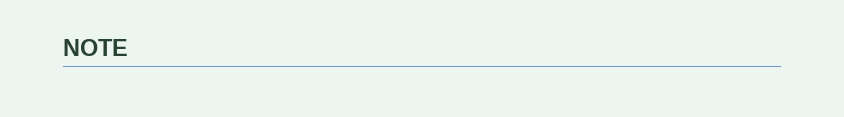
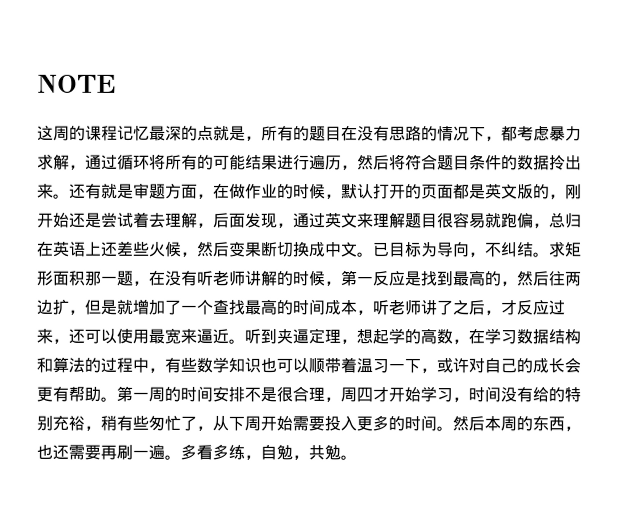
+ 这周的课程记忆最深的点就是，所有的题目在没有思路的情况下，都考虑暴力求解，通过循环将所有的可能结果进行遍历，然后将符合题目条件的数据拎出来。还有就是审题方面，在做作业的时候，默认打开的页面都是英文版的，刚开始还是尝试着去理解，后面发现，通过英文来理解题目很容易就跑偏，总归在英语上还差些火候，然后变果断切换成中文。已目标为导向，不纠结。求矩形面积那一题，在没有听老师讲解的时候，第一反应是找到最高的，然后往两边扩，但是就增加了一个查找最高的时间成本，听老师讲了之后，才反应过来，还可以使用最宽来逼近。听到夹逼定理，想起学的高数，在学习数据结构和算法的过程中，有些数学知识也可以顺带着温习一下，或许对自己的成长会更有帮助。第一周的时间安排不是很合理，周四才开始学习，时间没有给的特别充裕，稍有些匆忙了，从下周开始需要投入更多的时间。然后本周的东西，也还需要再刷一遍。多看多练，自勉，共勉。

